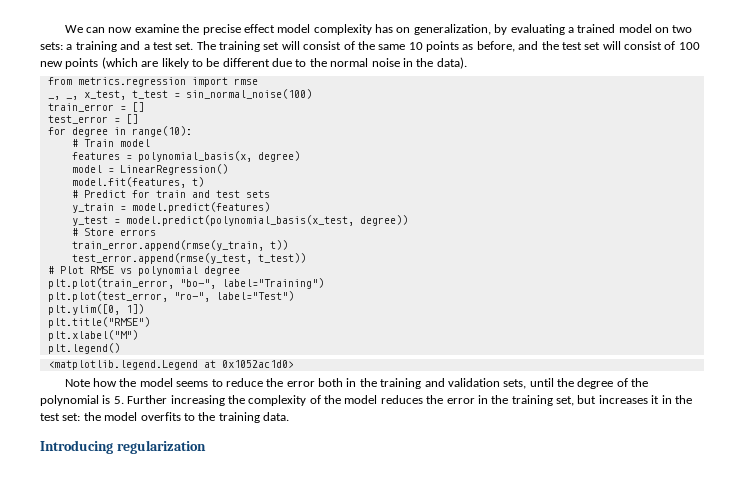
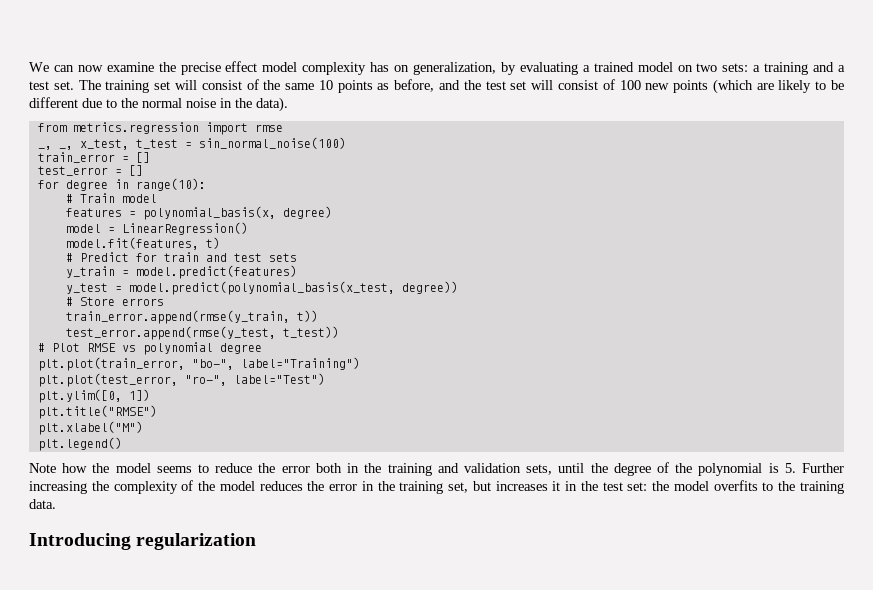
- <matplotlib.legend.Legend at 0x1052ac1d0>

